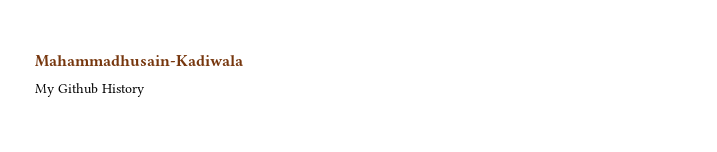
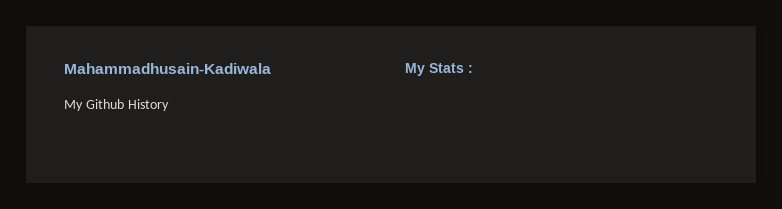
+ My Stats :

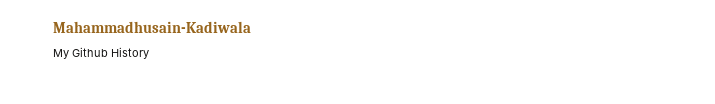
- My Stats :

